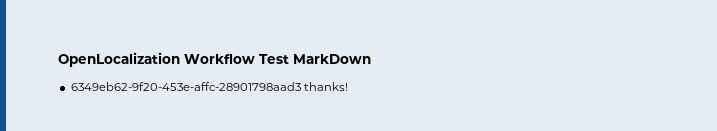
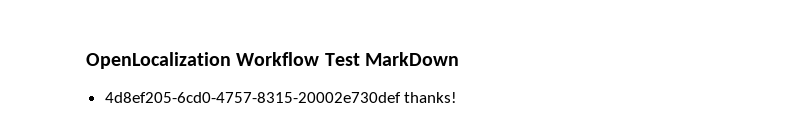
- 6349eb62-9f20-453e-affc-28901798aad3 thanks!
+ 4d8ef205-6cd0-4757-8315-20002e730def thanks!

